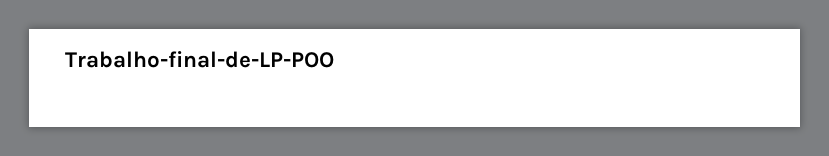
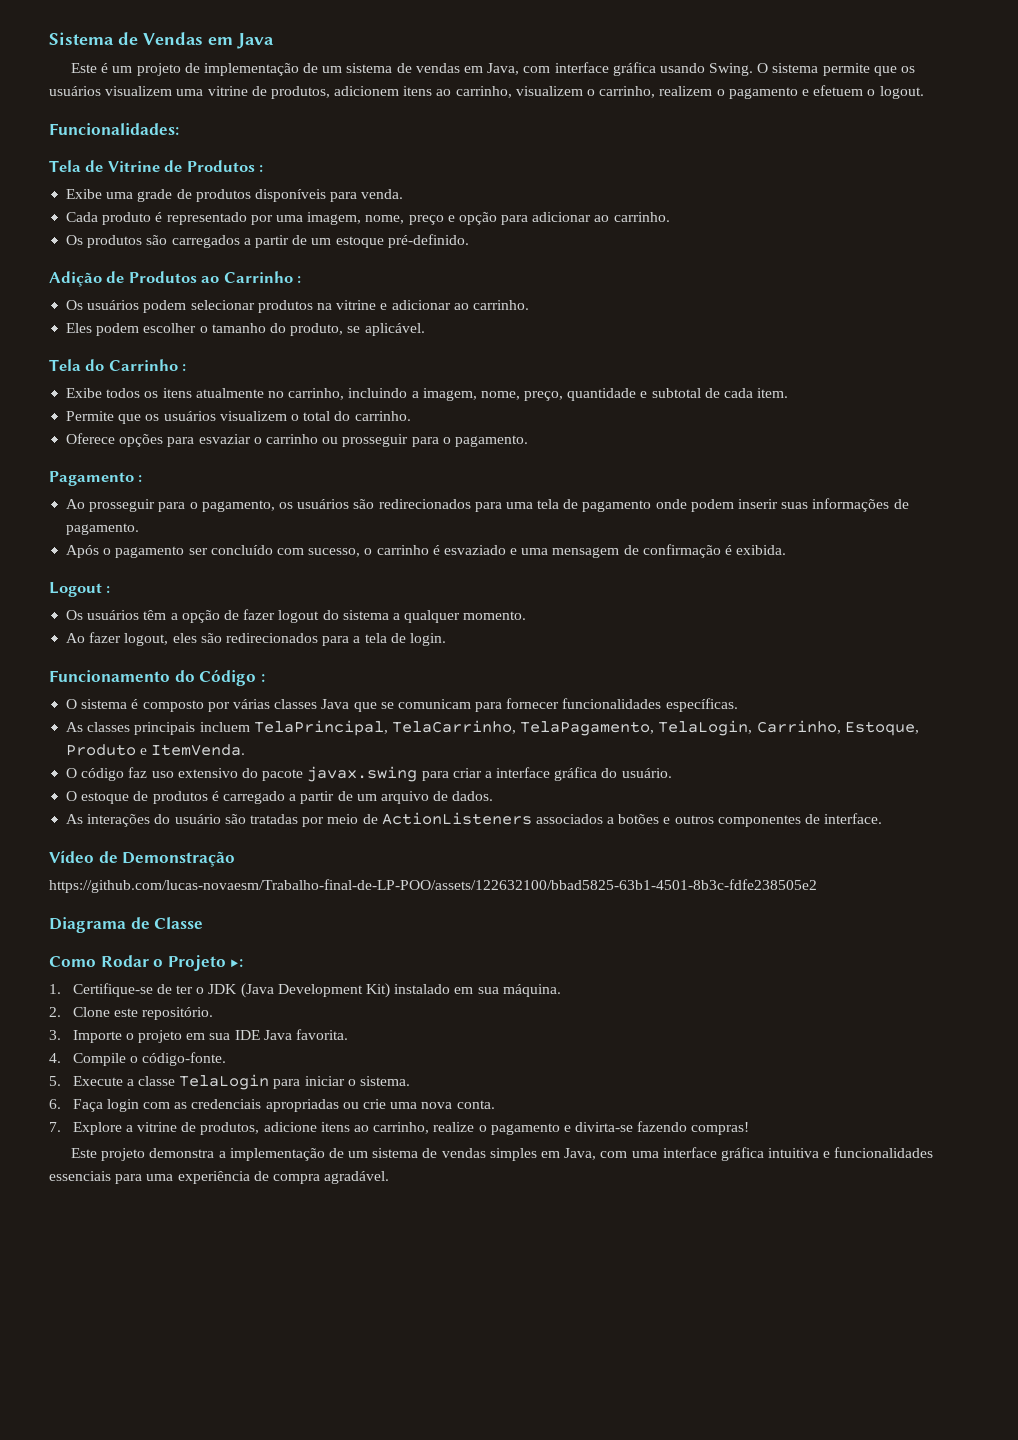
- Trabalho-final-de-LP-POO
+ Sistema de Vendas em Java
+ Este é um projeto de implementação de um sistema de vendas em Java, com interface gráfica usando Swing. O sistema permite que os usuários visualizem uma vitrine de produtos, adicionem itens ao carrinho, visualizem o carrinho, realizem o pagamento e efetuem o logout.
+ Funcionalidades:
+ Tela de Vitrine de Produtos :
+ Exibe uma grade de produtos disponíveis para venda.
+ Cada produto é representado por uma imagem, nome, preço e opção para adicionar ao carrinho.
+ Os produtos são carregados a partir de um estoque pré-definido.
+ Adição de Produtos ao Carrinho :
+ Os usuários podem selecionar produtos na vitrine e adicionar ao carrinho.
+ Eles podem escolher o tamanho do produto, se aplicável.
+ Tela do Carrinho :
+ Exibe todos os itens atualmente no carrinho, incluindo a imagem, nome, preço, quantidade e subtotal de cada item.
+ Permite que os usuários visualizem o total do carrinho.
+ Oferece opções para esvaziar o carrinho ou prosseguir para o pagamento.
+ Pagamento :
+ Ao prosseguir para o pagamento, os usuários são redirecionados para uma tela de pagamento onde podem inserir suas informações de pagamento.
+ Após o pagamento ser concluído com sucesso, o carrinho é esvaziado e uma mensagem de confirmação é exibida.
+ Logout :
+ Os usuários têm a opção de fazer logout do sistema a qualquer momento.
+ Ao fazer logout, eles são redirecionados para a tela de login.
+ Funcionamento do Código :
+ O sistema é composto por várias classes Java que se comunicam para fornecer funcionalidades específicas.
+ As classes principais incluem TelaPrincipal, TelaCarrinho, TelaPagamento, TelaLogin, Carrinho, Estoque, Produto e ItemVenda.
+ O código faz uso extensivo do pacote javax.swing para criar a interface gráfica do usuário.
+ O estoque de produtos é carregado a partir de um arquivo de dados.
+ As interações do usuário são tratadas por meio de ActionListeners associados a botões e outros componentes de interface.
+ Vídeo de Demonstração
+ https://github.com/lucas-novaesm/Trabalho-final-de-LP-POO/assets/122632100/bbad5825-63b1-4501-8b3c-fdfe238505e2
+ Diagrama de Classe
+ Como Rodar o Projeto ▶:
+ 1. Certifique-se de ter o JDK (Java Development Kit) instalado em sua máquina.
+ 2. Clone este repositório.
+ 3. Importe o projeto em sua IDE Java favorita.
+ 4. Compile o código-fonte.
+ 5. Execute a classe TelaLogin para iniciar o sistema.
+ 6. Faça login com as credenciais apropriadas ou crie uma nova conta.
+ 7. Explore a vitrine de produtos, adicione itens ao carrinho, realize o pagamento e divirta-se fazendo compras!
+ Este projeto demonstra a implementação de um sistema de vendas simples em Java, com uma interface gráfica intuitiva e funcionalidades essenciais para uma experiência de compra agradável.

